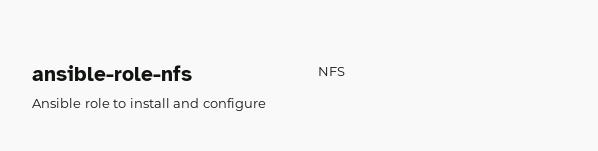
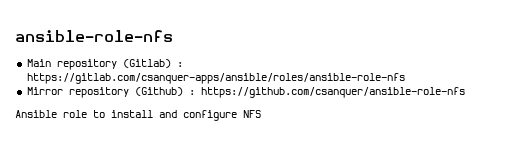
+ Main repository (Gitlab) : https://gitlab.com/csanquer-apps/ansible/roles/ansible-role-nfs
+ Mirror repository (Github) : https://github.com/csanquer/ansible-role-nfs

